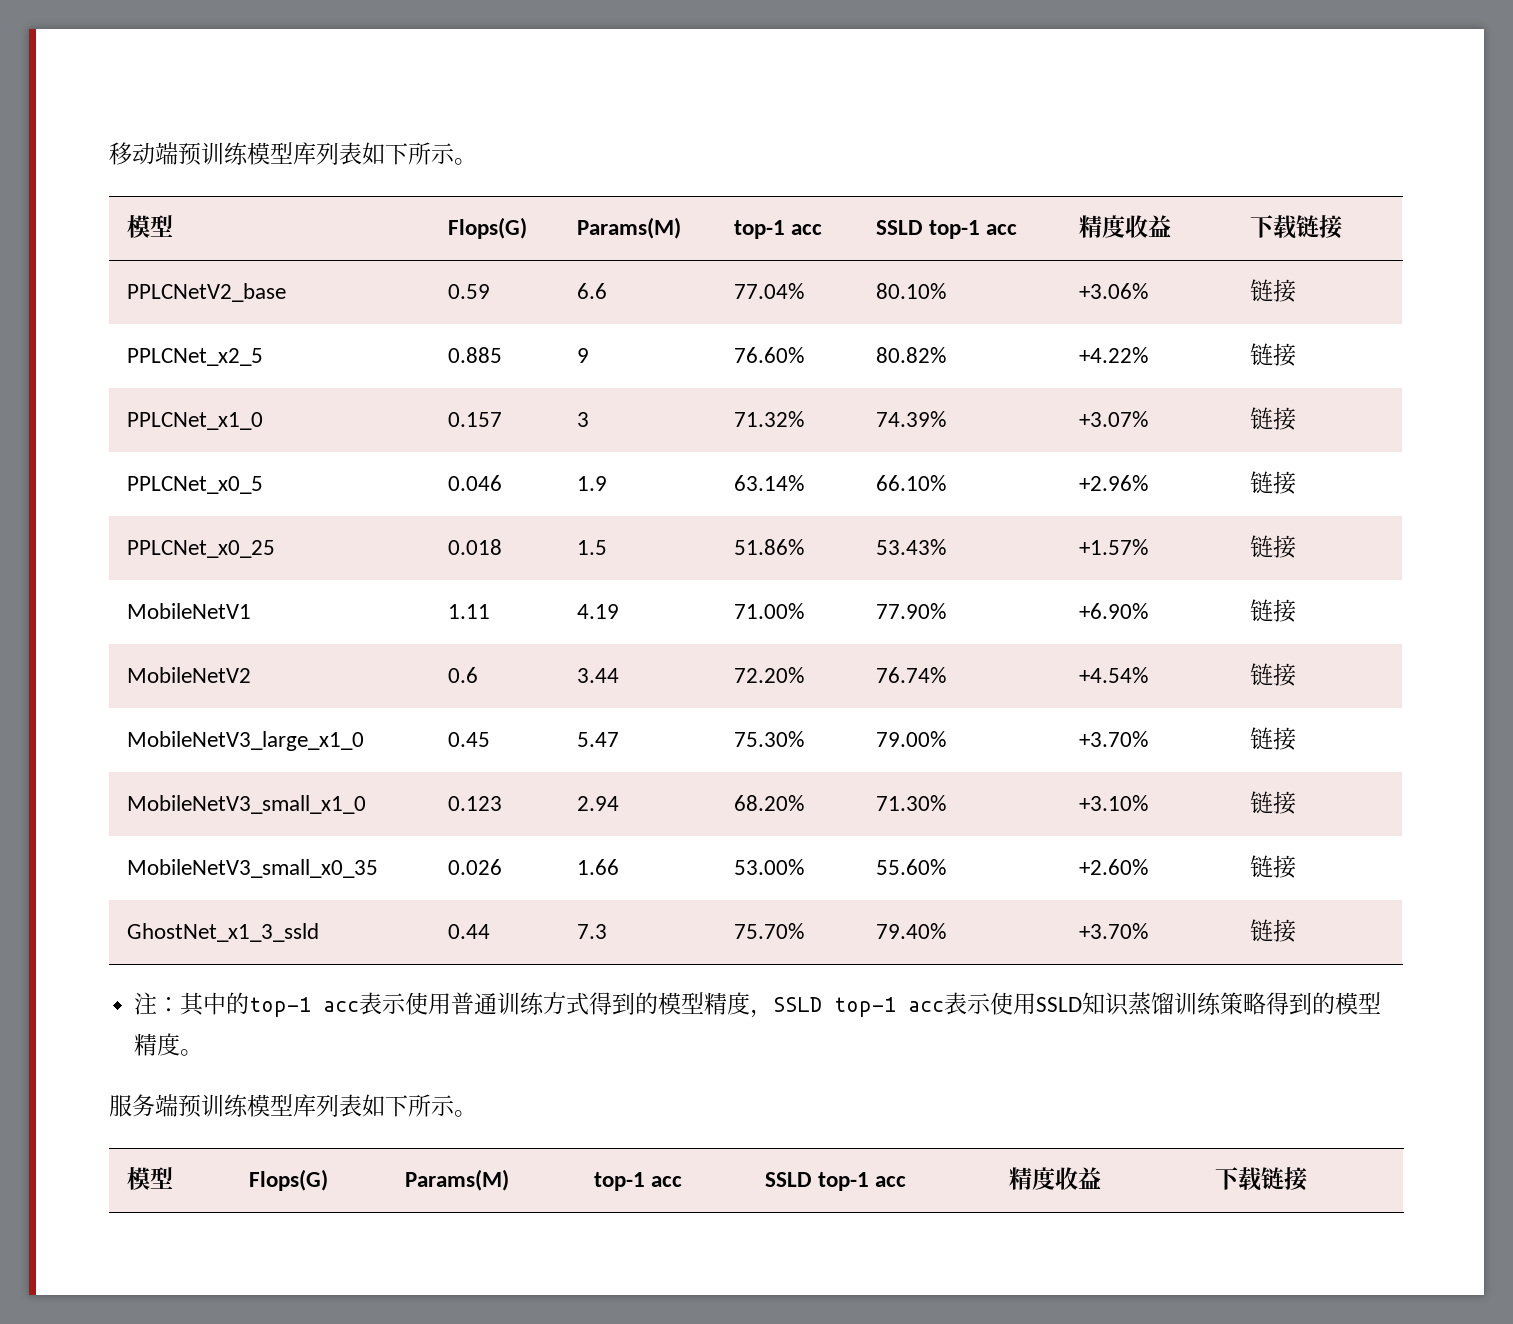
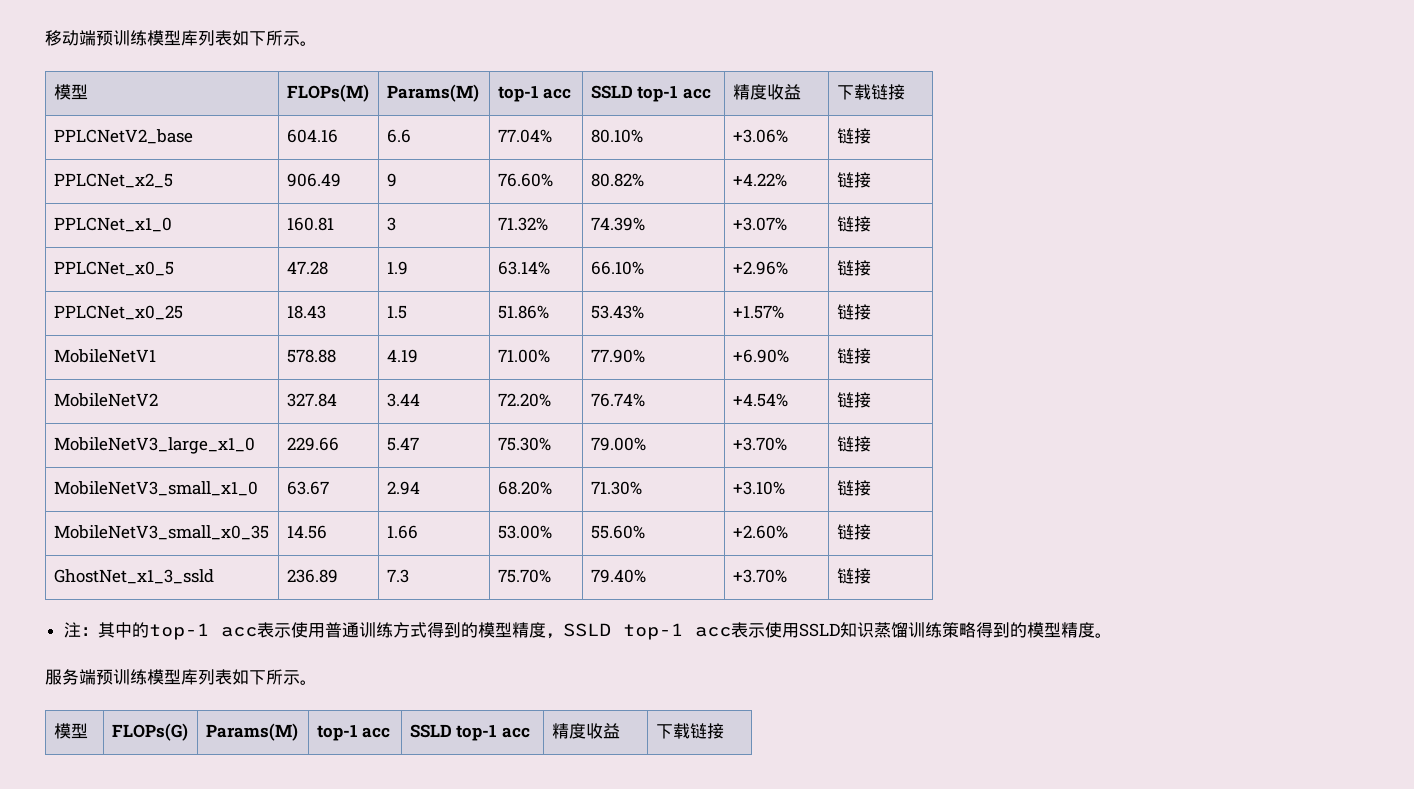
  移动端预训练模型库列表如下所示。
- 模型 | Flops(G) | Params(M) | top-1 acc | SSLD top-1 acc | 精度收益 | 下载链接
+ 模型 | FLOPs(M) | Params(M) | top-1 acc | SSLD top-1 acc | 精度收益 | 下载链接
- PPLCNetV2_base | 0.59 | 6.6 | 77.04% | 80.10% | +3.06% | 链接
+ PPLCNetV2_base | 604.16 | 6.6 | 77.04% | 80.10% | +3.06% | 链接
- PPLCNet_x2_5 | 0.885 | 9 | 76.60% | 80.82% | +4.22% | 链接
+ PPLCNet_x2_5 | 906.49 | 9 | 76.60% | 80.82% | +4.22% | 链接
- PPLCNet_x1_0 | 0.157 | 3 | 71.32% | 74.39% | +3.07% | 链接
+ PPLCNet_x1_0 | 160.81 | 3 | 71.32% | 74.39% | +3.07% | 链接
- PPLCNet_x0_5 | 0.046 | 1.9 | 63.14% | 66.10% | +2.96% | 链接
+ PPLCNet_x0_5 | 47.28 | 1.9 | 63.14% | 66.10% | +2.96% | 链接
- PPLCNet_x0_25 | 0.018 | 1.5 | 51.86% | 53.43% | +1.57% | 链接
+ PPLCNet_x0_25 | 18.43 | 1.5 | 51.86% | 53.43% | +1.57% | 链接
- MobileNetV1 | 1.11 | 4.19 | 71.00% | 77.90% | +6.90% | 链接
+ MobileNetV1 | 578.88 | 4.19 | 71.00% | 77.90% | +6.90% | 链接
- MobileNetV2 | 0.6 | 3.44 | 72.20% | 76.74% | +4.54% | 链接
+ MobileNetV2 | 327.84 | 3.44 | 72.20% | 76.74% | +4.54% | 链接
- MobileNetV3_large_x1_0 | 0.45 | 5.47 | 75.30% | 79.00% | +3.70% | 链接
+ MobileNetV3_large_x1_0 | 229.66 | 5.47 | 75.30% | 79.00% | +3.70% | 链接
- MobileNetV3_small_x1_0 | 0.123 | 2.94 | 68.20% | 71.30% | +3.10% | 链接
+ MobileNetV3_small_x1_0 | 63.67 | 2.94 | 68.20% | 71.30% | +3.10% | 链接
- MobileNetV3_small_x0_35 | 0.026 | 1.66 | 53.00% | 55.60% | +2.60% | 链接
+ MobileNetV3_small_x0_35 | 14.56 | 1.66 | 53.00% | 55.60% | +2.60% | 链接
- GhostNet_x1_3_ssld | 0.44 | 7.3 | 75.70% | 79.40% | +3.70% | 链接
+ GhostNet_x1_3_ssld | 236.89 | 7.3 | 75.70% | 79.40% | +3.70% | 链接
  服务端预训练模型库列表如下所示。
- 模型 | Flops(G) | Params(M) | top-1 acc | SSLD top-1 acc | 精度收益 | 下载链接
+ 模型 | FLOPs(G) | Params(M) | top-1 acc | SSLD top-1 acc | 精度收益 | 下载链接

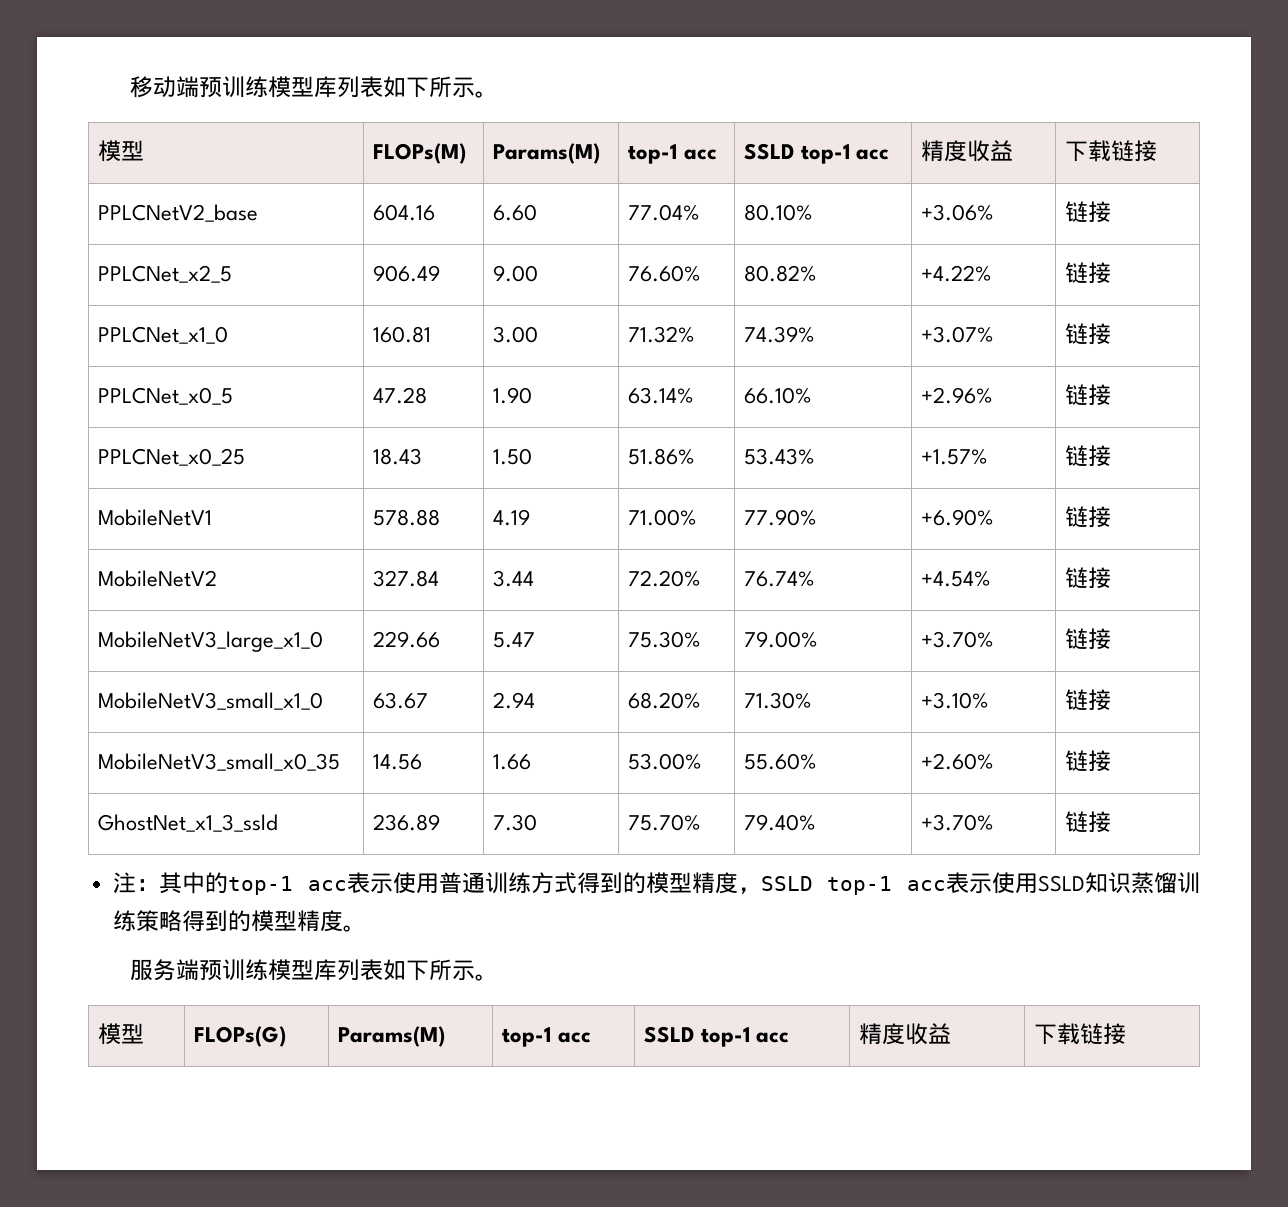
- PPLCNetV2_base | 604.16 | 6.6 | 77.04% | 80.10% | +3.06% | 链接
+ PPLCNetV2_base | 604.16 | 6.60 | 77.04% | 80.10% | +3.06% | 链接
- PPLCNet_x2_5 | 906.49 | 9 | 76.60% | 80.82% | +4.22% | 链接
+ PPLCNet_x2_5 | 906.49 | 9.00 | 76.60% | 80.82% | +4.22% | 链接
- PPLCNet_x1_0 | 160.81 | 3 | 71.32% | 74.39% | +3.07% | 链接
+ PPLCNet_x1_0 | 160.81 | 3.00 | 71.32% | 74.39% | +3.07% | 链接
- PPLCNet_x0_5 | 47.28 | 1.9 | 63.14% | 66.10% | +2.96% | 链接
+ PPLCNet_x0_5 | 47.28 | 1.90 | 63.14% | 66.10% | +2.96% | 链接
- PPLCNet_x0_25 | 18.43 | 1.5 | 51.86% | 53.43% | +1.57% | 链接
+ PPLCNet_x0_25 | 18.43 | 1.50 | 51.86% | 53.43% | +1.57% | 链接
- GhostNet_x1_3_ssld | 236.89 | 7.3 | 75.70% | 79.40% | +3.70% | 链接
+ GhostNet_x1_3_ssld | 236.89 | 7.30 | 75.70% | 79.40% | +3.70% | 链接

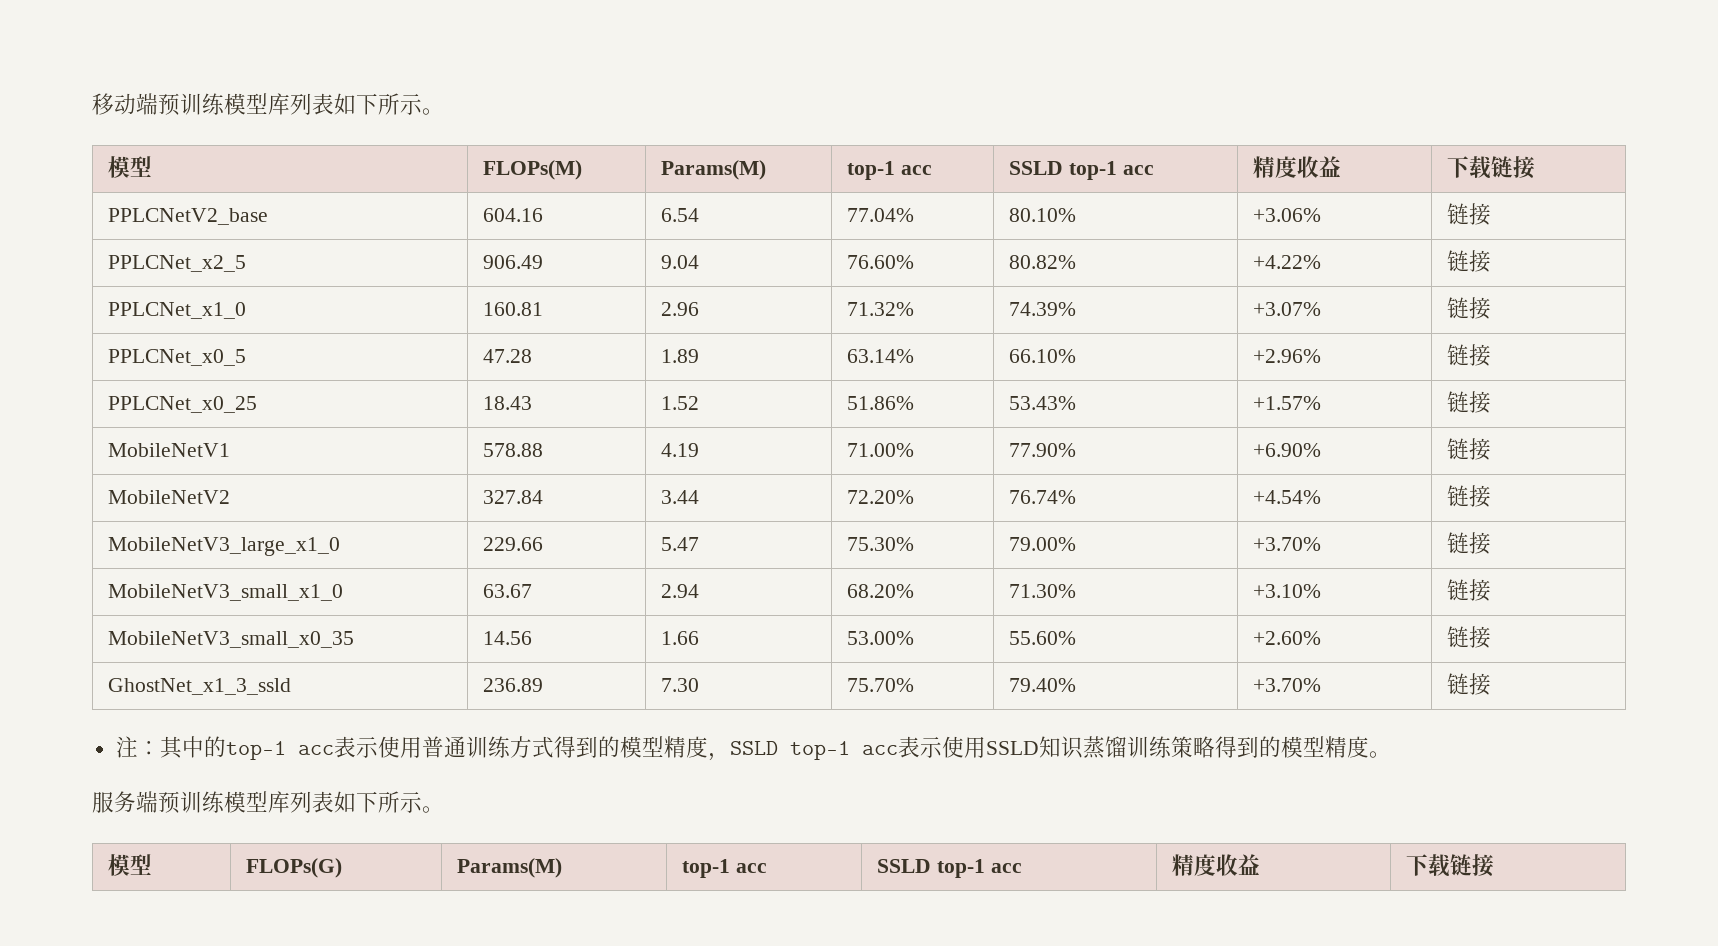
- PPLCNetV2_base | 604.16 | 6.60 | 77.04% | 80.10% | +3.06% | 链接
+ PPLCNetV2_base | 604.16 | 6.54 | 77.04% | 80.10% | +3.06% | 链接
- PPLCNet_x2_5 | 906.49 | 9.00 | 76.60% | 80.82% | +4.22% | 链接
+ PPLCNet_x2_5 | 906.49 | 9.04 | 76.60% | 80.82% | +4.22% | 链接
- PPLCNet_x1_0 | 160.81 | 3.00 | 71.32% | 74.39% | +3.07% | 链接
+ PPLCNet_x1_0 | 160.81 | 2.96 | 71.32% | 74.39% | +3.07% | 链接
- PPLCNet_x0_5 | 47.28 | 1.90 | 63.14% | 66.10% | +2.96% | 链接
+ PPLCNet_x0_5 | 47.28 | 1.89 | 63.14% | 66.10% | +2.96% | 链接
- PPLCNet_x0_25 | 18.43 | 1.50 | 51.86% | 53.43% | +1.57% | 链接
+ PPLCNet_x0_25 | 18.43 | 1.52 | 51.86% | 53.43% | +1.57% | 链接

